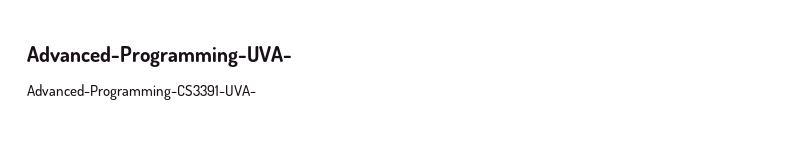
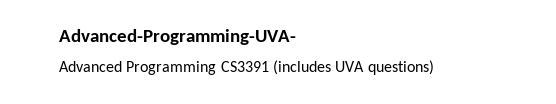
- Advanced-Programming-CS3391-UVA-
+ Advanced Programming CS3391 (includes UVA questions)

